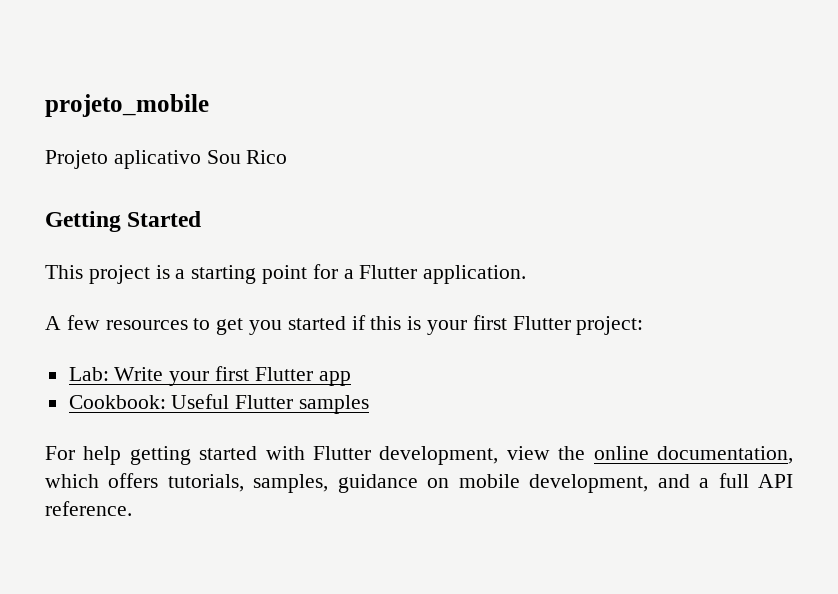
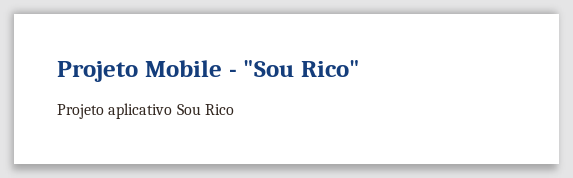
- projeto_mobile
+ Projeto Mobile - "Sou Rico"
- Getting Started
- This project is a starting point for a Flutter application.
- A few resources to get you started if this is your first Flutter project:
- Lab: Write your first Flutter app
- Cookbook: Useful Flutter samples
- For help getting started with Flutter development, view the online documentation, which offers tutorials, samples, guidance on mobile development, and a full API reference.

